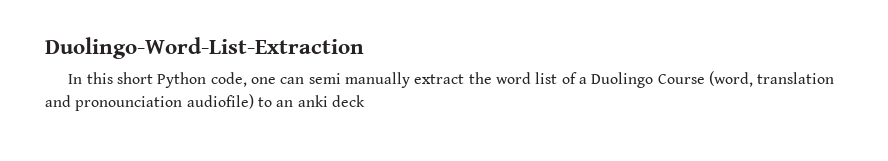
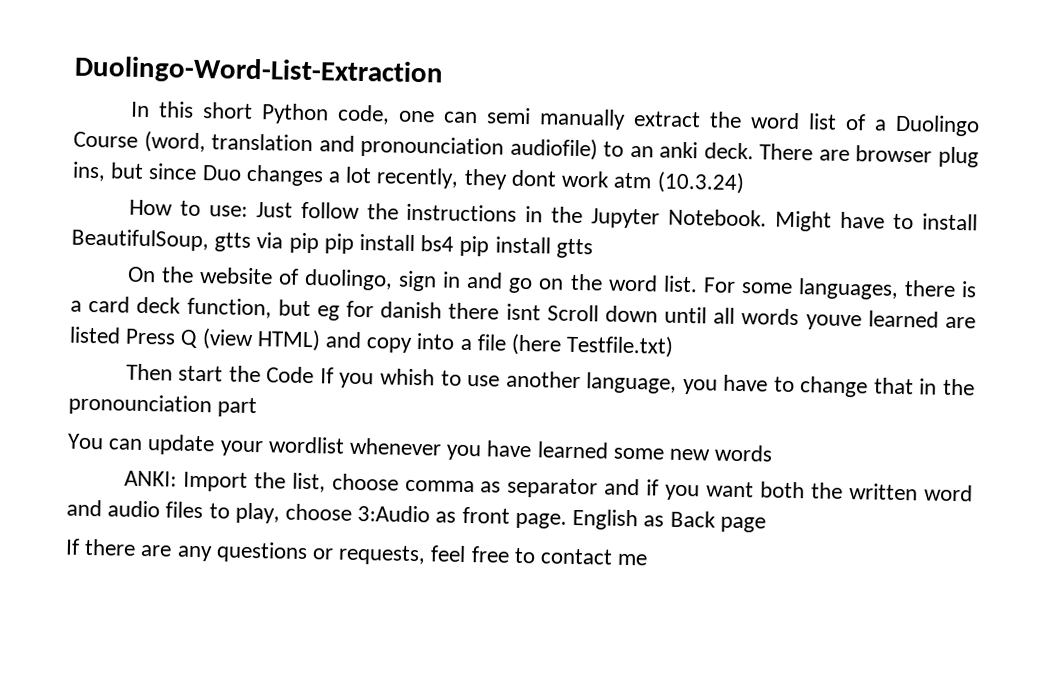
- In this short Python code, one can semi manually extract the word list of a Duolingo Course (word, translation and pronounciation audiofile) to an anki deck
+ In this short Python code, one can semi manually extract the word list of a Duolingo Course (word, translation and pronounciation audiofile) to an anki deck. There are browser plug ins, but since Duo changes a lot recently, they dont work atm (10.3.24)
+ How to use: Just follow the instructions in the Jupyter Notebook. Might have to install BeautifulSoup, gtts via pip pip install bs4 pip install gtts
+ On the website of duolingo, sign in and go on the word list. For some languages, there is a card deck function, but eg for danish there isnt Scroll down until all words youve learned are listed Press Q (view HTML) and copy into a file (here Testfile.txt)
+ Then start the Code If you whish to use another language, you have to change that in the pronounciation part
+ You can update your wordlist whenever you have learned some new words
+ ANKI: Import the list, choose comma as separator and if you want both the written word and audio files to play, choose 3:Audio as front page. English as Back page
+ If there are any questions or requests, feel free to contact me

